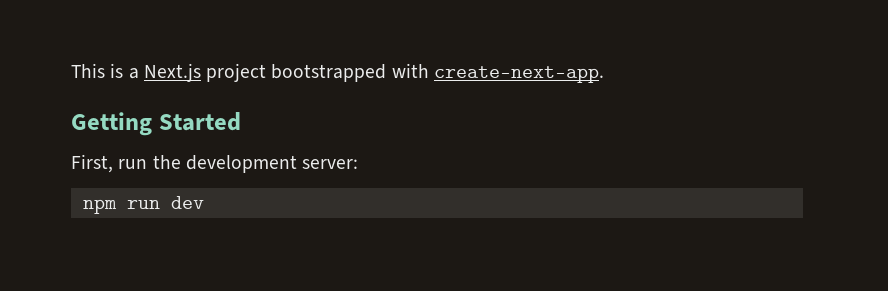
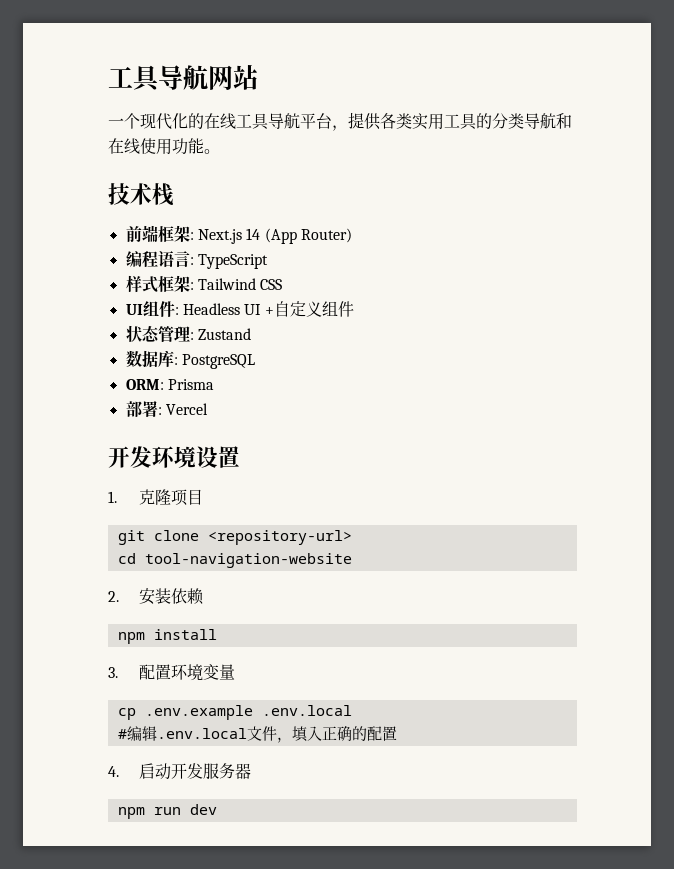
- This is a Next.js project bootstrapped with create-next-app.
- Getting Started
- First, run the development server:
+ 工具导航网站
+ 一个现代化的在线工具导航平台，提供各类实用工具的分类导航和在线使用功能。
+ 技术栈
+ 前端框架: Next.js 14 (App Router)
+ 编程语言: TypeScript
+ 样式框架: Tailwind CSS
+ UI组件: Headless UI +自定义组件
+ 状态管理: Zustand
+ 数据库: PostgreSQL
+ ORM: Prisma
+ 部署: Vercel
+ 开发环境设置
+ 1.克隆项目
+ git clone <repository-url>
+ cd tool-navigation-website
+ 2.安装依赖
+ npm install
+ 3.配置环境变量
+ cp .env.example .env.local
+ #编辑.env.local文件，填入正确的配置
+ 4.启动开发服务器

